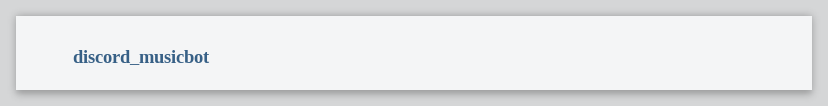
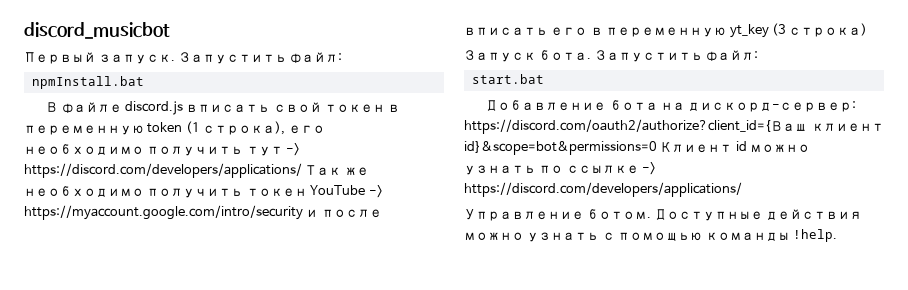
+ Первый запуск. Запустить файл:
+ npmInstall.bat
+ В файле discord.js вписать свой токен в переменную token (1 строка), его необходимо получить тут -> https://discord.com/developers/applications/ Так же необходимо получить токен YouTube -> https://myaccount.google.com/intro/security и после вписать его в переменную yt_key (3 строка)
+ Запуск бота. Запустить файл:
+ start.bat
+ Добавление бота на дискорд-сервер: https://discord.com/oauth2/authorize?client_id={Ваш клиент id}&scope=bot&permissions=0 Клиент id можно узнать по ссылке -> https://discord.com/developers/applications/
+ Управление ботом. Доступные действия можно узнать с помощью команды !help.

